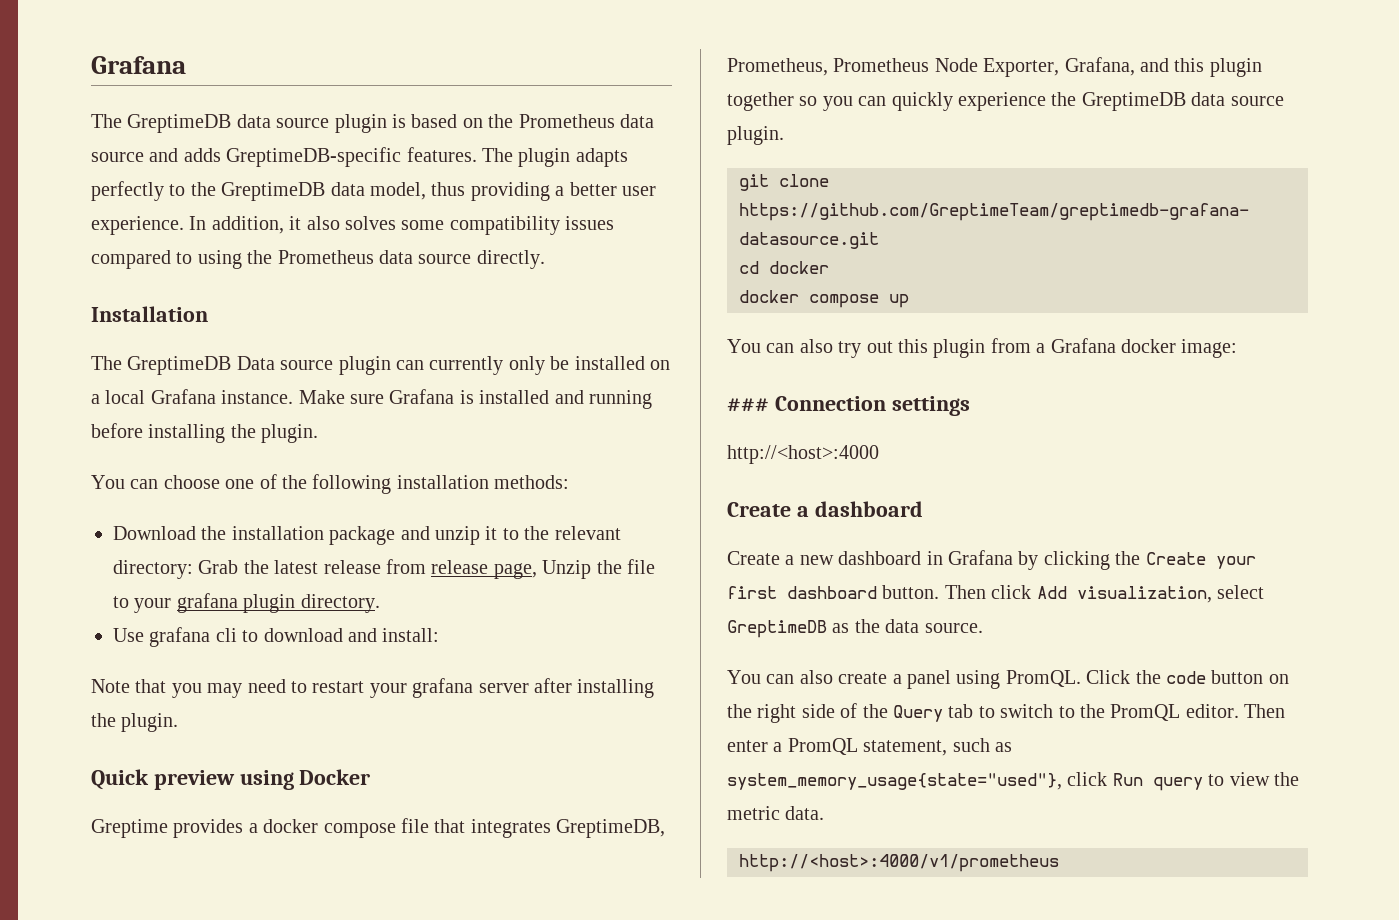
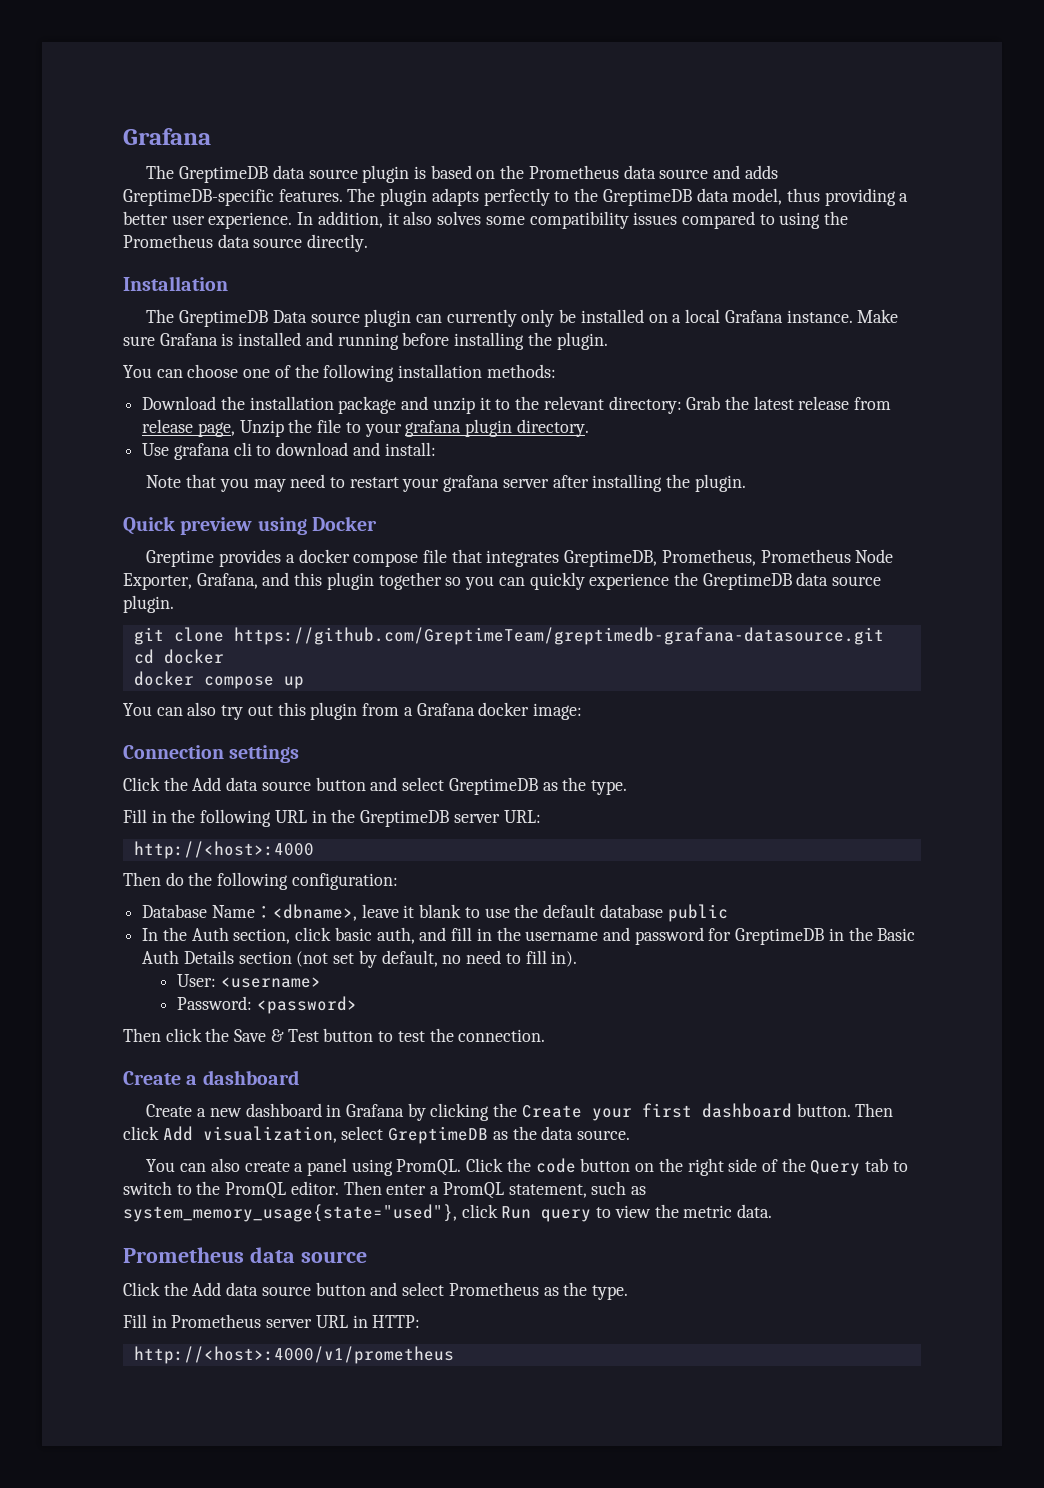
- ### Connection settings
+ Connection settings
+ Click the Add data source button and select GreptimeDB as the type.
+ Fill in the following URL in the GreptimeDB server URL:
  http://<host>:4000
+ Then do the following configuration:
+ Database Name：<dbname>, leave it blank to use the default database public
+ In the Auth section, click basic auth, and fill in the username and password for GreptimeDB in the Basic Auth Details section (not set by default, no need to fill in).
+ User: <username>
+ Password: <password>
+ Then click the Save & Test button to test the connection.
  Then enter a PromQL statement, such as system_memory_usage{state="used"}, click Run query to view the metric data.
+ Prometheus data source
+ Click the Add data source button and select Prometheus as the type.
+ Fill in Prometheus server URL in HTTP:

